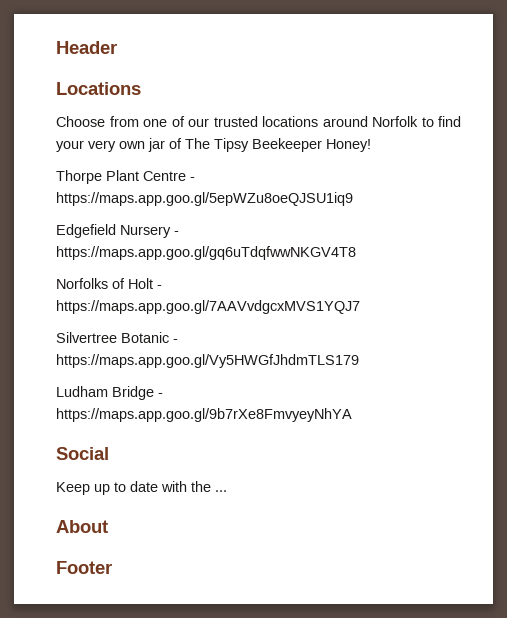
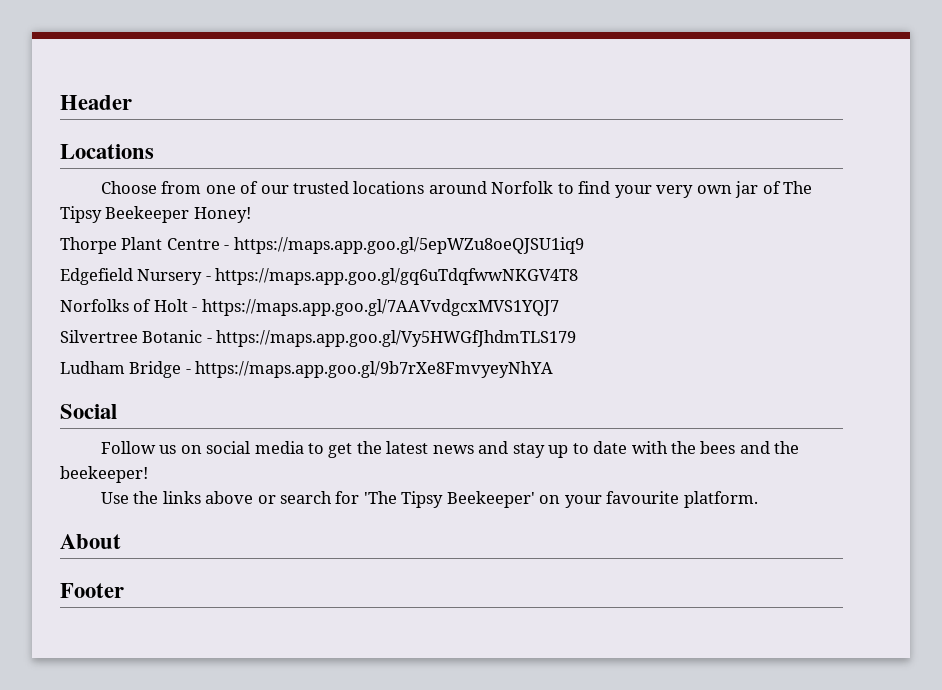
- Keep up to date with the ...
+ Follow us on social media to get the latest news and stay up to date with the bees and the beekeeper!
+ Use the links above or search for 'The Tipsy Beekeeper' on your favourite platform.

